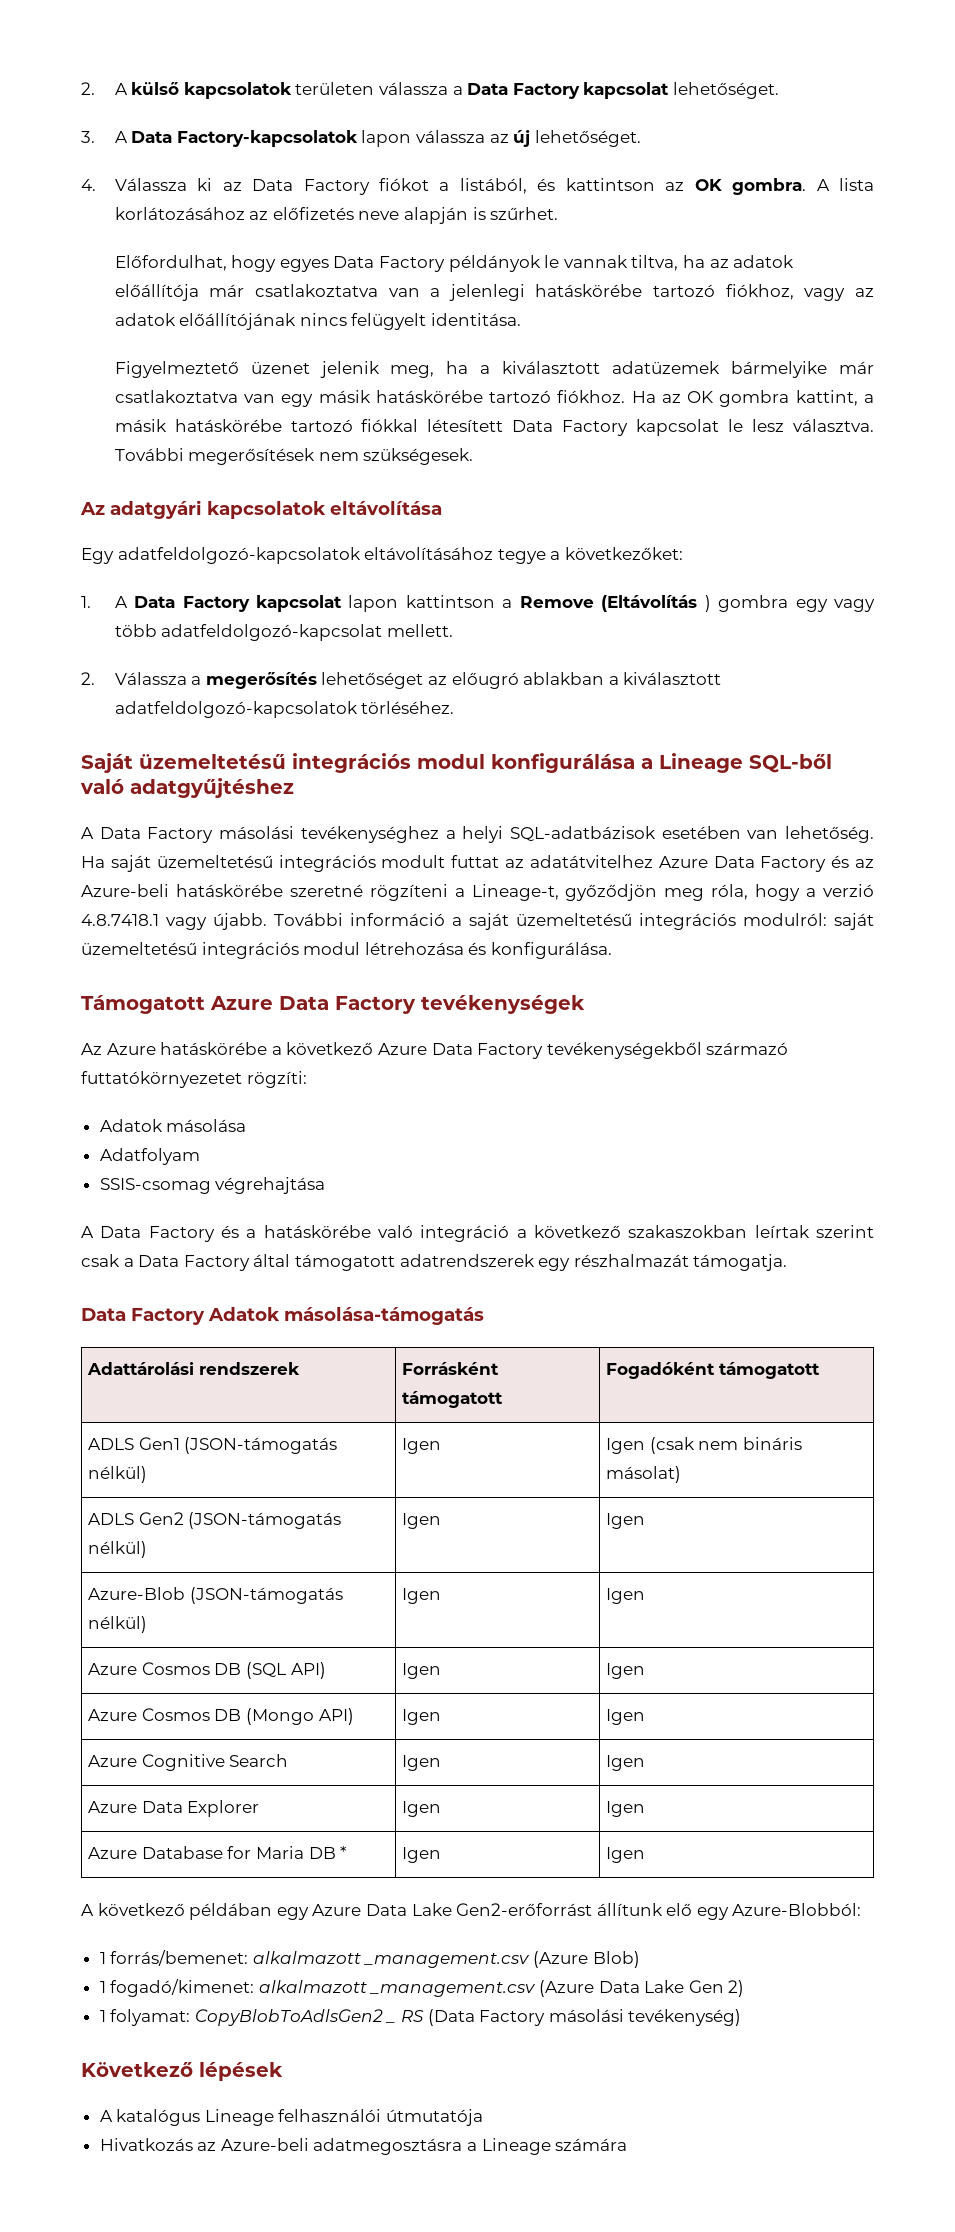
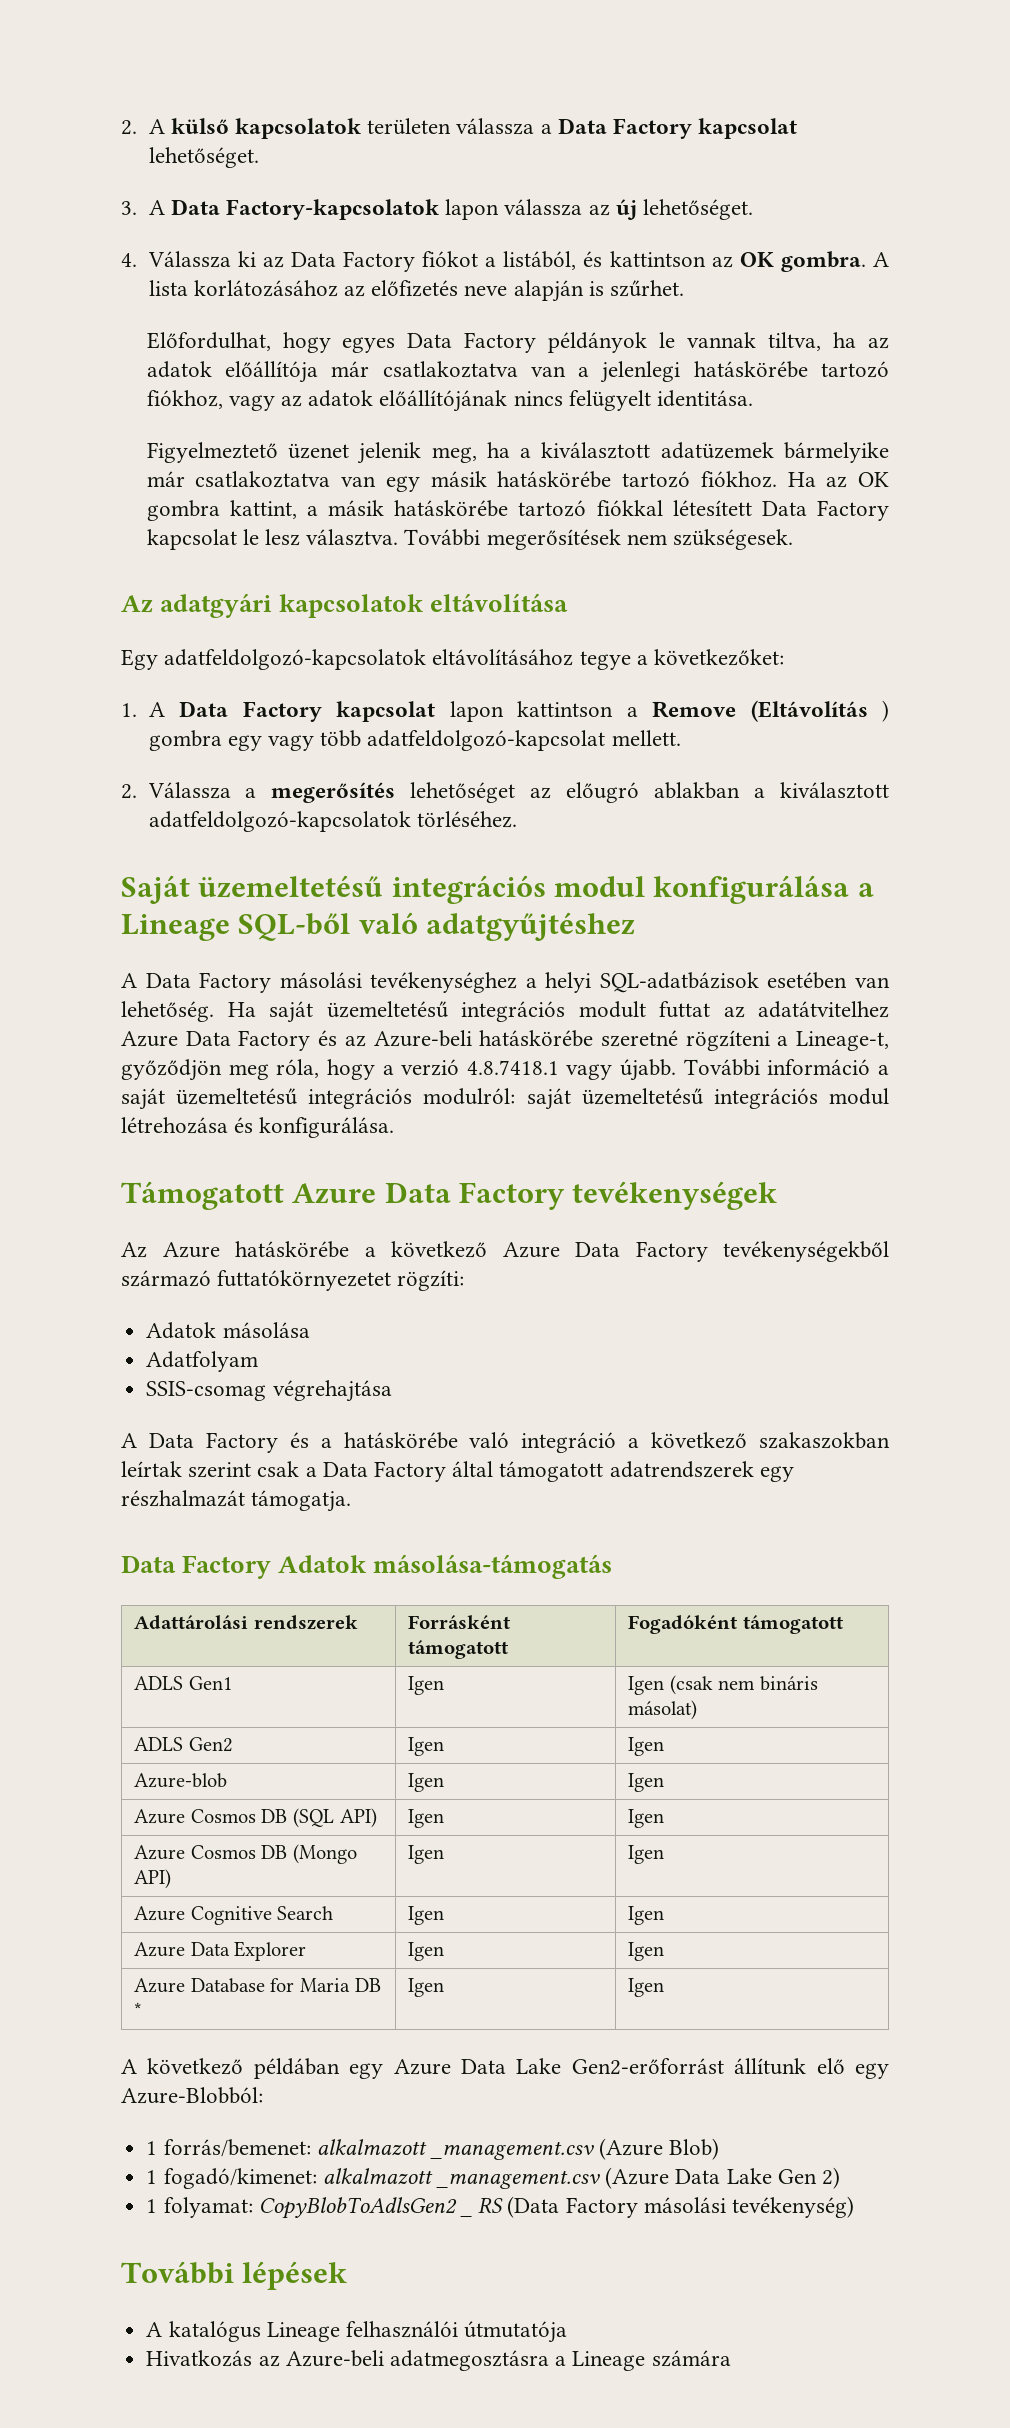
- ADLS Gen1 (JSON-támogatás nélkül) | Igen | Igen (csak nem bináris másolat)
+ ADLS Gen1 | Igen | Igen (csak nem bináris másolat)
- ADLS Gen2 (JSON-támogatás nélkül) | Igen | Igen
- Azure-Blob (JSON-támogatás nélkül) | Igen | Igen
+ ADLS Gen2 | Igen | Igen
+ Azure-blob | Igen | Igen
- Következő lépések
+ További lépések

